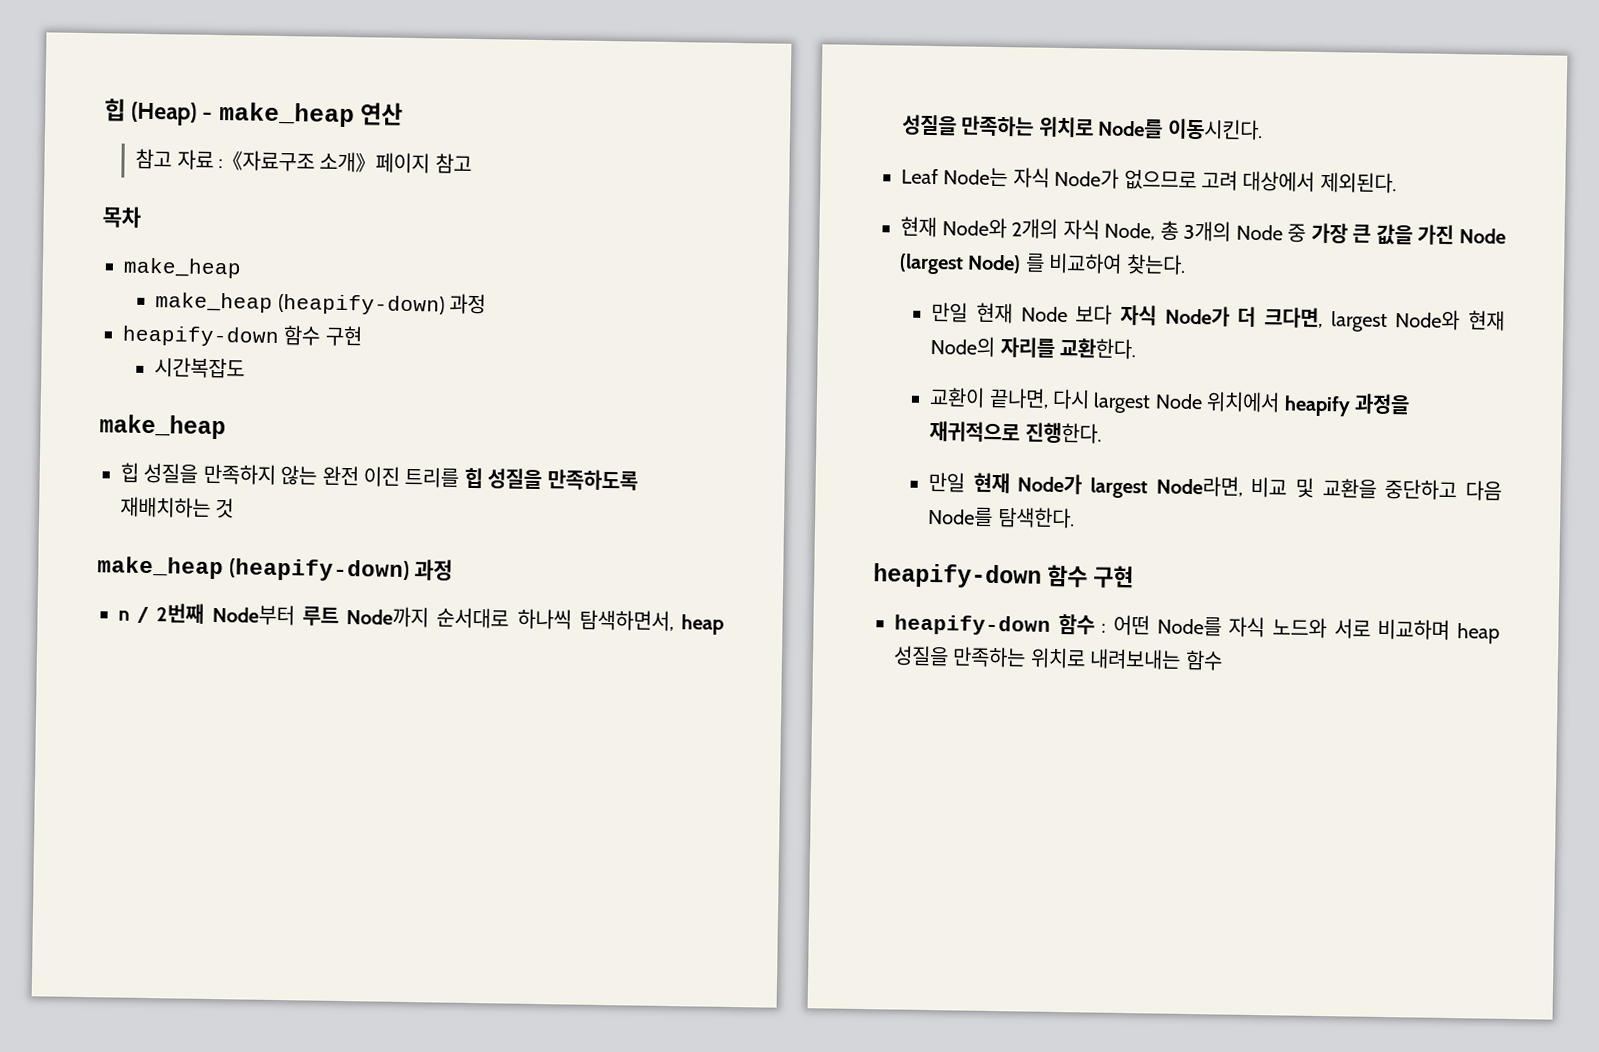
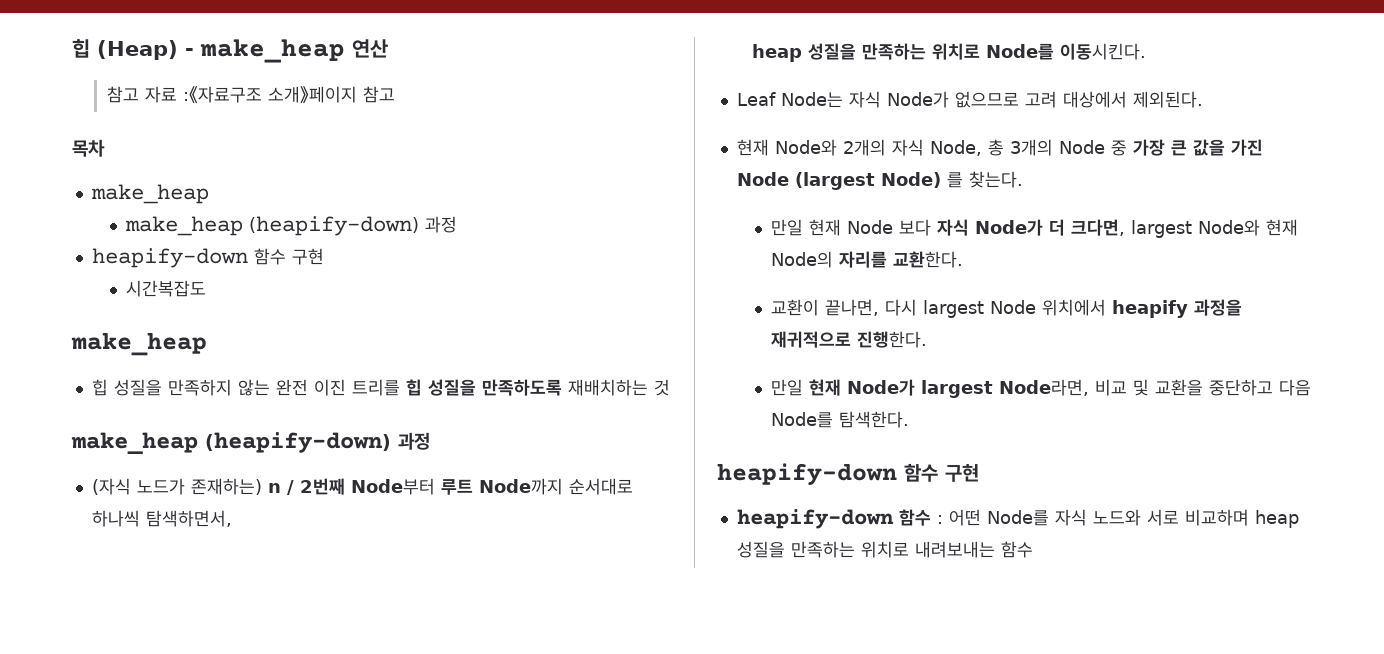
- n / 2번째 Node부터 루트 Node까지 순서대로 하나씩 탐색하면서, heap 성질을 만족하는 위치로 Node를 이동시킨다.
+ (자식 노드가 존재하는) n / 2번째 Node부터 루트 Node까지 순서대로 하나씩 탐색하면서,
+ heap 성질을 만족하는 위치로 Node를 이동시킨다.
- 현재 Node와 2개의 자식 Node, 총 3개의 Node 중 가장 큰 값을 가진 Node (largest Node) 를 비교하여 찾는다.
+ 현재 Node와 2개의 자식 Node, 총 3개의 Node 중 가장 큰 값을 가진 Node (largest Node) 를 찾는다.

